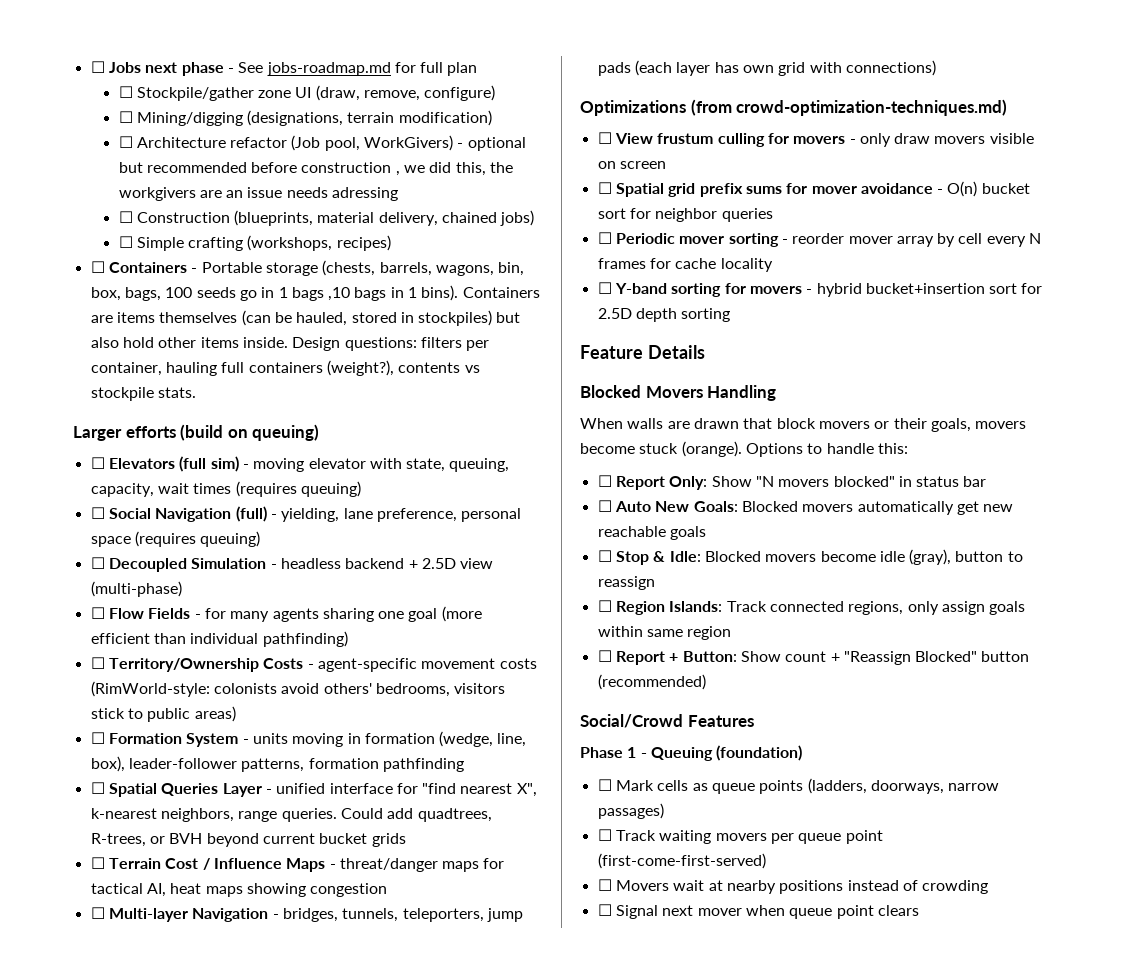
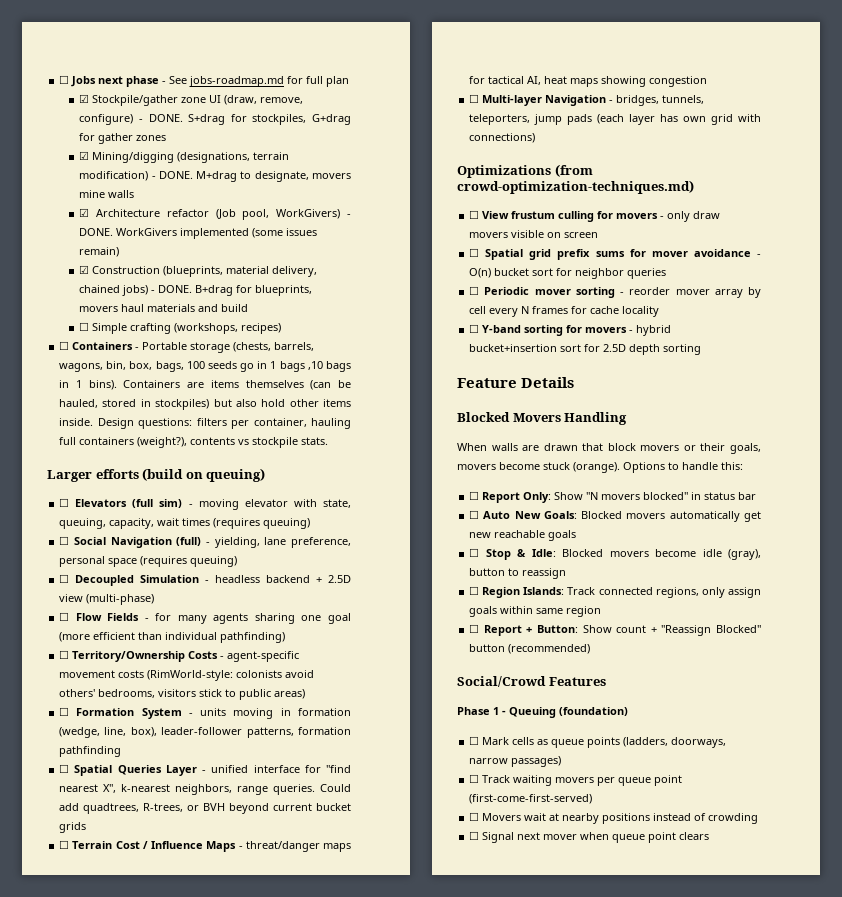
- ☐ Stockpile/gather zone UI (draw, remove, configure)
- ☐ Mining/digging (designations, terrain modification)
- ☐ Architecture refactor (Job pool, WorkGivers) - optional but recommended before construction , we did this, the workgivers are an issue needs adressing
- ☐ Construction (blueprints, material delivery, chained jobs)
+ ☑ Stockpile/gather zone UI (draw, remove, configure) - DONE. S+drag for stockpiles, G+drag for gather zones
+ ☑ Mining/digging (designations, terrain modification) - DONE. M+drag to designate, movers mine walls
+ ☑ Architecture refactor (Job pool, WorkGivers) - DONE. WorkGivers implemented (some issues remain)
+ ☑ Construction (blueprints, material delivery, chained jobs) - DONE. B+drag for blueprints, movers haul materials and build

